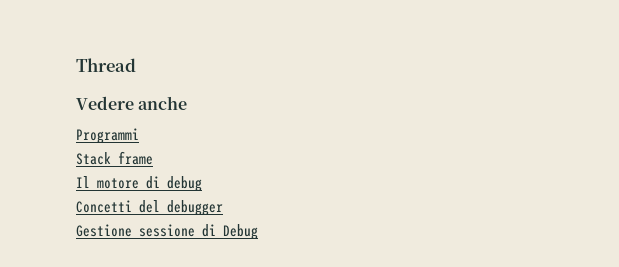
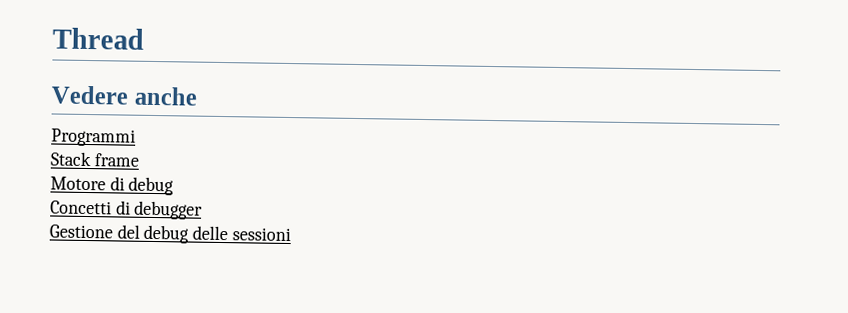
- Il motore di debug
+ Motore di debug
- Concetti del debugger
+ Concetti di debugger
- Gestione sessione di Debug
+ Gestione del debug delle sessioni

